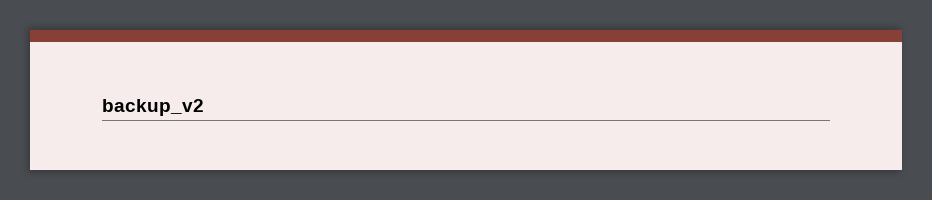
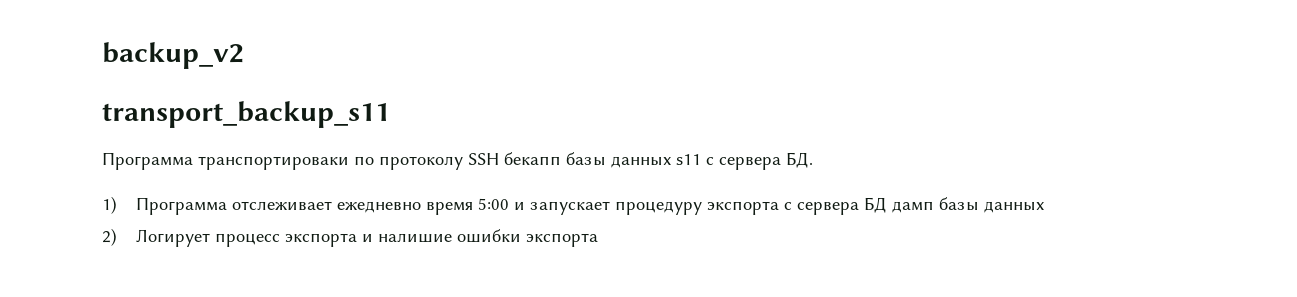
+ transport_backup_s11
+ Программа транспортироваки по протоколу SSH бекапп базы данных s11 с сервера БД.
+ 1) Программа отслеживает ежедневно время 5:00 и запускает процедуру экспорта с сервера БД дамп базы данных
+ 2) Логирует процесс экспорта и налишие ошибки экспорта

